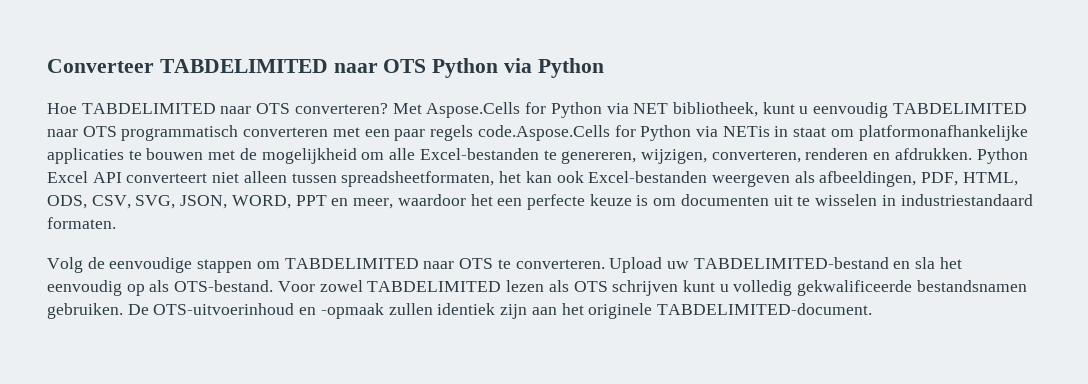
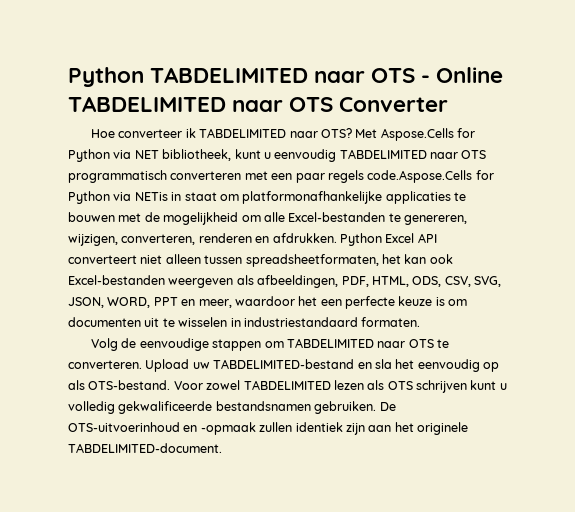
- Converteer TABDELIMITED naar OTS Python via Python
- Hoe TABDELIMITED naar OTS converteren?
+ Python TABDELIMITED naar OTS - Online TABDELIMITED naar OTS Converter
+ Hoe converteer ik TABDELIMITED naar OTS?

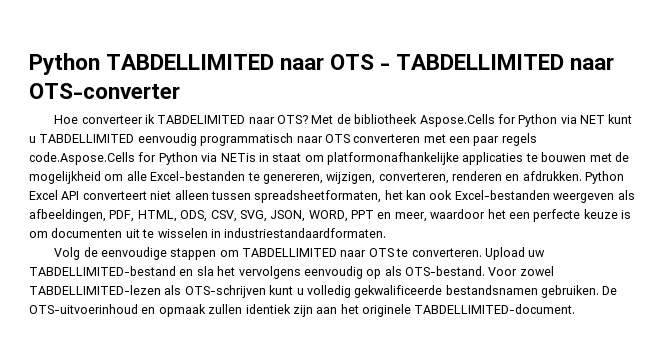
- Python TABDELIMITED naar OTS - Online TABDELIMITED naar OTS Converter
+ Python TABDELLIMITED naar OTS - TABDELLIMITED naar OTS-converter
- Met Aspose.Cells for Python via NET bibliotheek, kunt u eenvoudig TABDELIMITED naar OTS programmatisch converteren met een paar regels code.Aspose.Cells for Python via NETis in staat om platformonafhankelijke applicaties te bouwen met de mogelijkheid om alle Excel-bestanden te genereren, wijzigen, converteren, renderen en afdrukken.
+ Met de bibliotheek Aspose.Cells for Python via NET kunt u TABDELLIMITED eenvoudig programmatisch naar OTS converteren met een paar regels code.Aspose.Cells for Python via NETis in staat om platformonafhankelijke applicaties te bouwen met de mogelijkheid om alle Excel-bestanden te genereren, wijzigen, converteren, renderen en afdrukken.
- Python Excel API converteert niet alleen tussen spreadsheetformaten, het kan ook Excel-bestanden weergeven als afbeeldingen, PDF, HTML, ODS, CSV, SVG, JSON, WORD, PPT en meer, waardoor het een perfecte keuze is om documenten uit te wisselen in industriestandaard formaten.
+ Python Excel API converteert niet alleen tussen spreadsheetformaten, het kan ook Excel-bestanden weergeven als afbeeldingen, PDF, HTML, ODS, CSV, SVG, JSON, WORD, PPT en meer, waardoor het een perfecte keuze is om documenten uit te wisselen in industriestandaardformaten.
- Volg de eenvoudige stappen om TABDELIMITED naar OTS te converteren.
+ Volg de eenvoudige stappen om TABDELLIMITED naar OTS te converteren.
- Upload uw TABDELIMITED-bestand en sla het eenvoudig op als OTS-bestand.
+ Upload uw TABDELLIMITED-bestand en sla het vervolgens eenvoudig op als OTS-bestand.
- Voor zowel TABDELIMITED lezen als OTS schrijven kunt u volledig gekwalificeerde bestandsnamen gebruiken.
+ Voor zowel TABDELLIMITED-lezen als OTS-schrijven kunt u volledig gekwalificeerde bestandsnamen gebruiken.
- De OTS-uitvoerinhoud en -opmaak zullen identiek zijn aan het originele TABDELIMITED-document.
+ De OTS-uitvoerinhoud en opmaak zullen identiek zijn aan het originele TABDELLIMITED-document.

